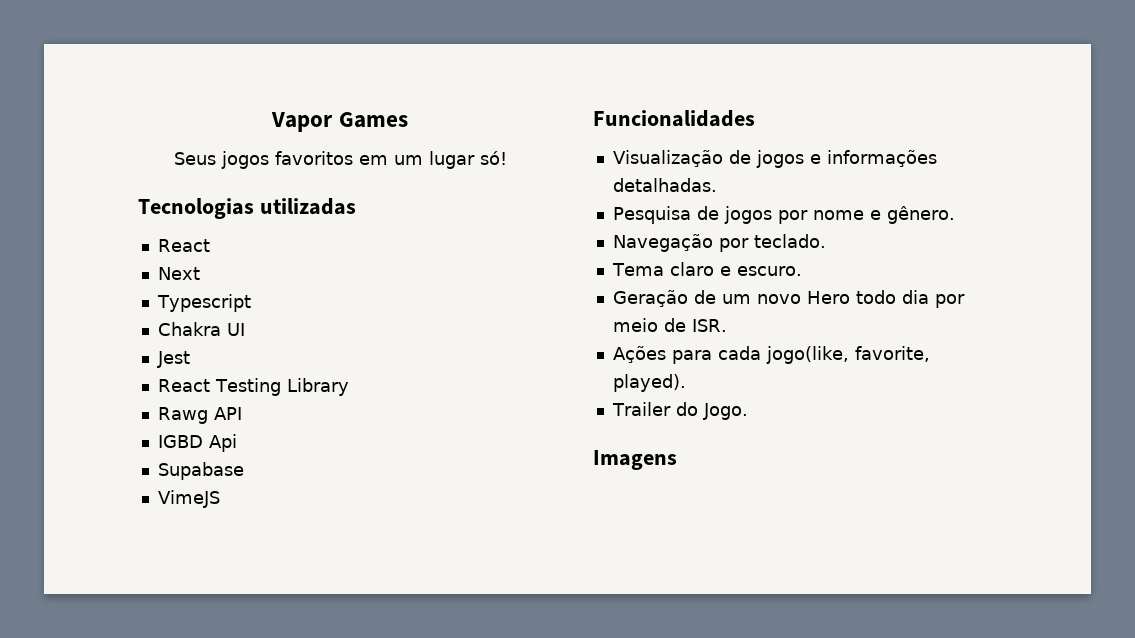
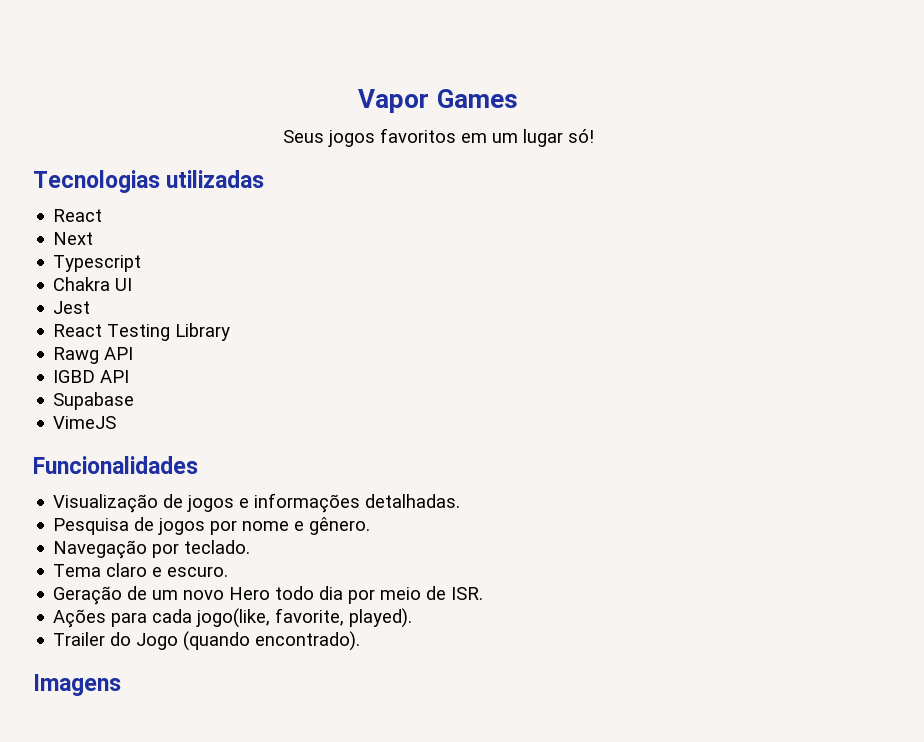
- IGBD Api
+ IGBD API
- Trailer do Jogo.
+ Trailer do Jogo (quando encontrado).

